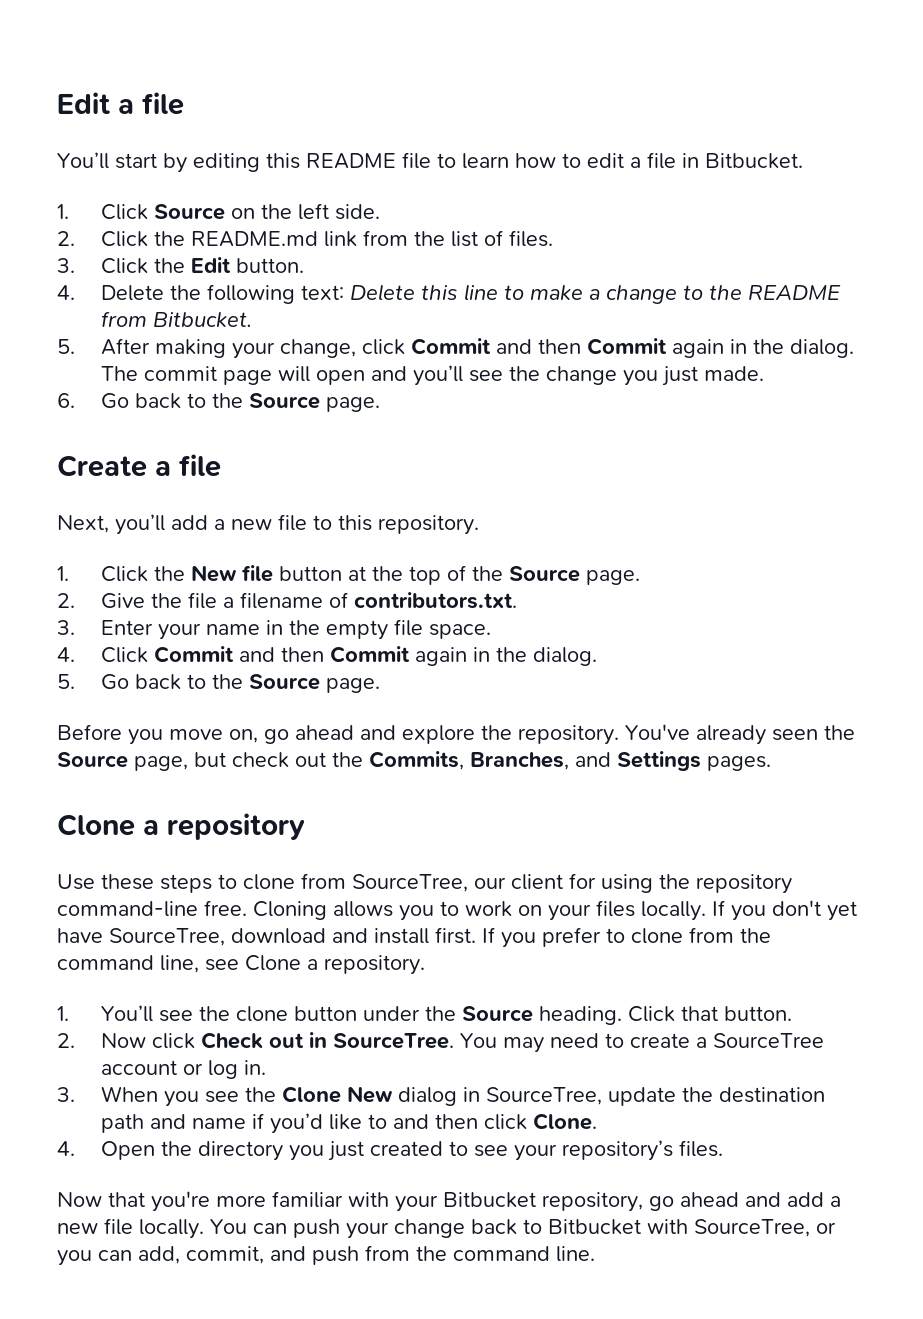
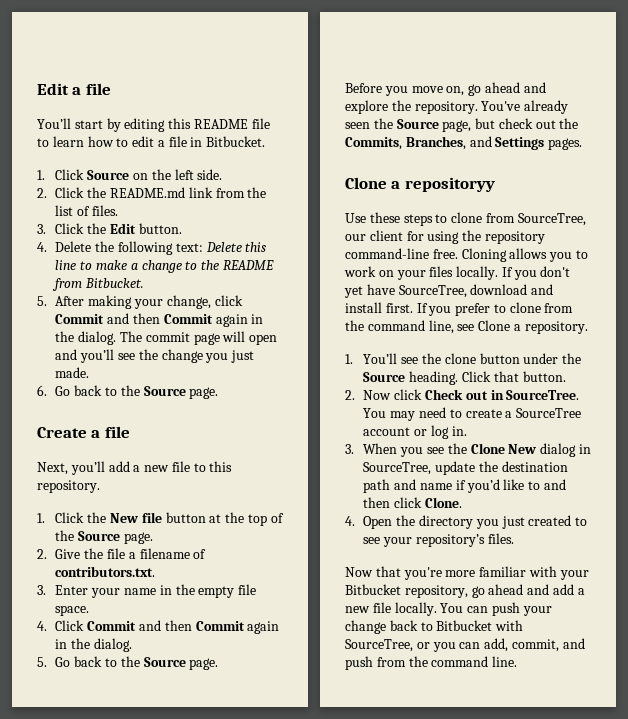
- Clone a repository
+ Clone a repositoryy

